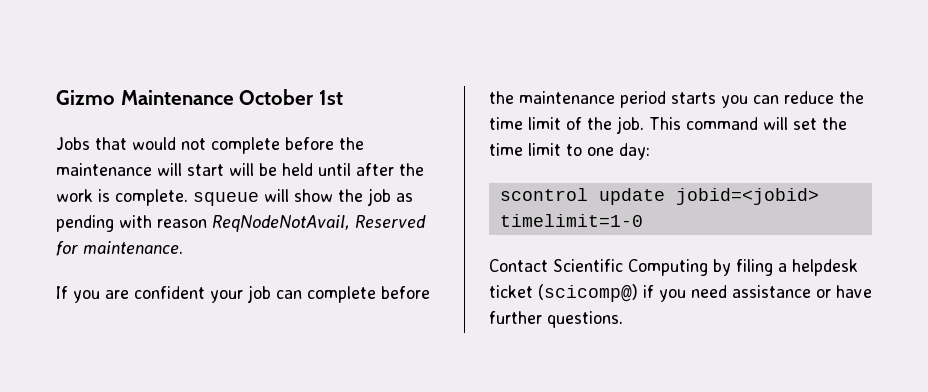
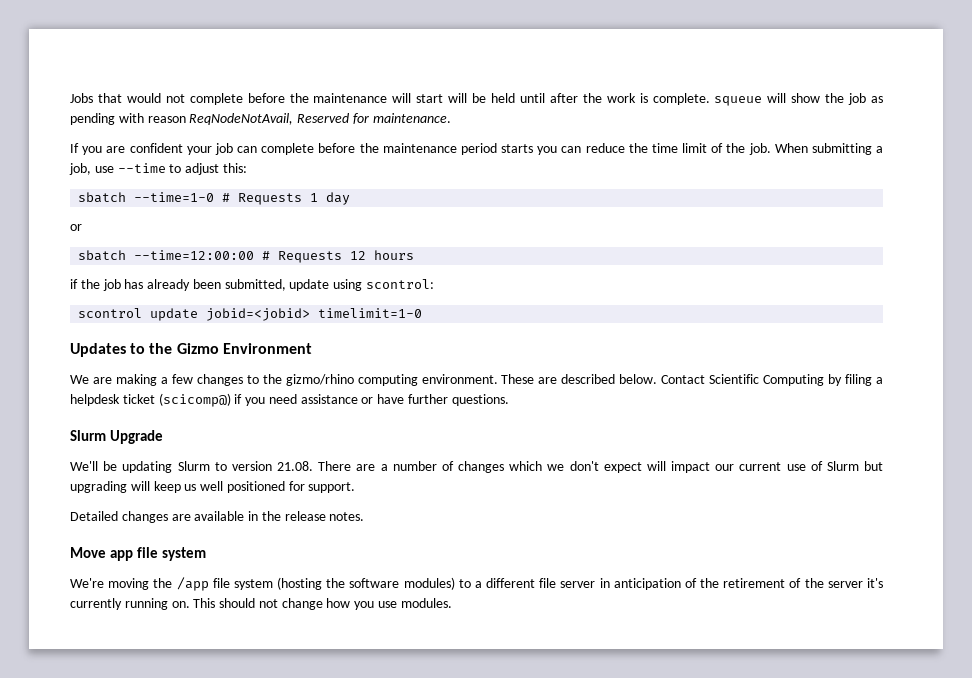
- Gizmo Maintenance October 1st
- This command will set the time limit to one day:
+ When submitting a job, use --time to adjust this:
+ sbatch --time=1-0 # Requests 1 day
+ or
+ sbatch --time=12:00:00 # Requests 12 hours
+ if the job has already been submitted, update using scontrol:
  scontrol update jobid=<jobid> timelimit=1-0
- Contact Scientific Computing by filing a helpdesk ticket (scicomp@) if you need assistance or have further questions.
+ Updates to the Gizmo Environment
+ We are making a few changes to the gizmo/rhino computing environment. These are described below. Contact Scientific Computing by filing a helpdesk ticket (scicomp@) if you need assistance or have further questions.
+ Slurm Upgrade
+ We'll be updating Slurm to version 21.08. There are a number of changes which we don't expect will impact our current use of Slurm but upgrading will keep us well positioned for support.
+ Detailed changes are available in the release notes.
+ Move app file system
+ We're moving the /app file system (hosting the software modules) to a different file server in anticipation of the retirement of the server it's currently running on. This should not change how you use modules.

